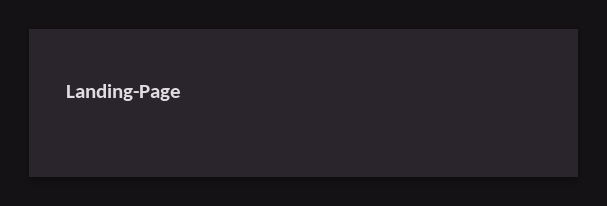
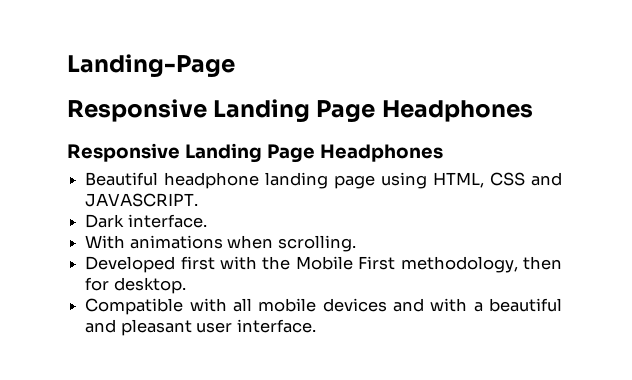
  Landing-Page
+ Responsive Landing Page Headphones
+ Responsive Landing Page Headphones
+ Beautiful headphone landing page using HTML, CSS and JAVASCRIPT.
+ Dark interface.
+ With animations when scrolling.
+ Developed first with the Mobile First methodology, then for desktop.
+ Compatible with all mobile devices and with a beautiful and pleasant user interface.

